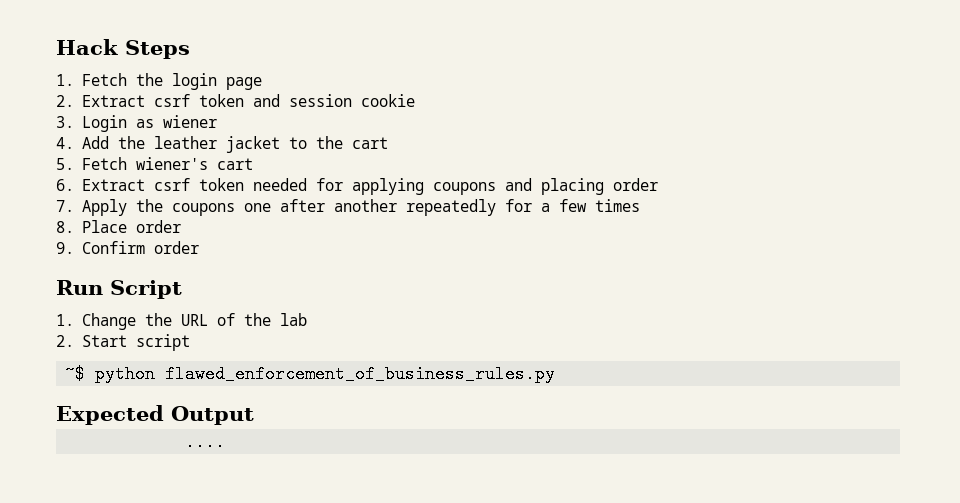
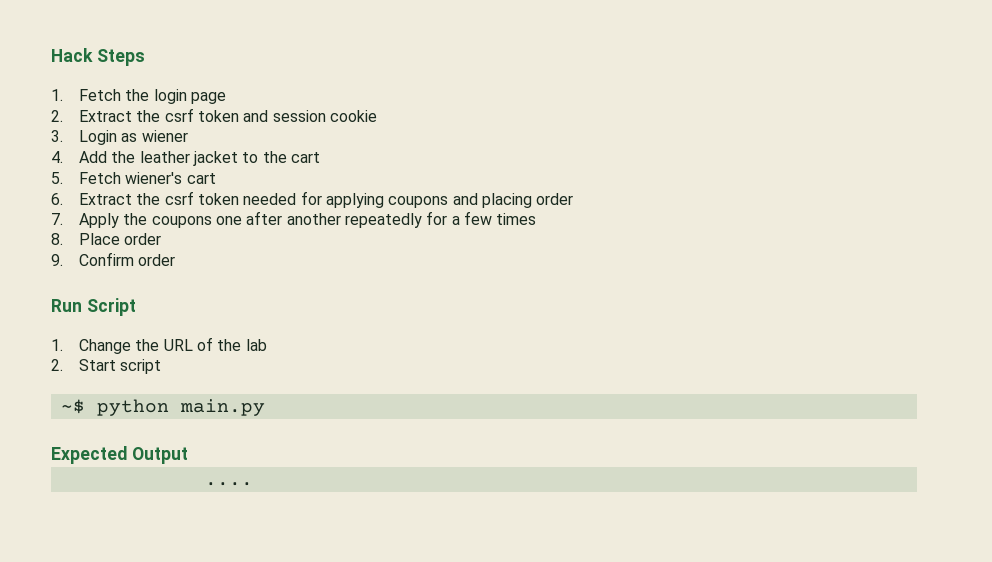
- 2. Extract csrf token and session cookie
+ 2. Extract the csrf token and session cookie
- 6. Extract csrf token needed for applying coupons and placing order
+ 6. Extract the csrf token needed for applying coupons and placing order
- ~$ python flawed_enforcement_of_business_rules.py
+ ~$ python main.py

